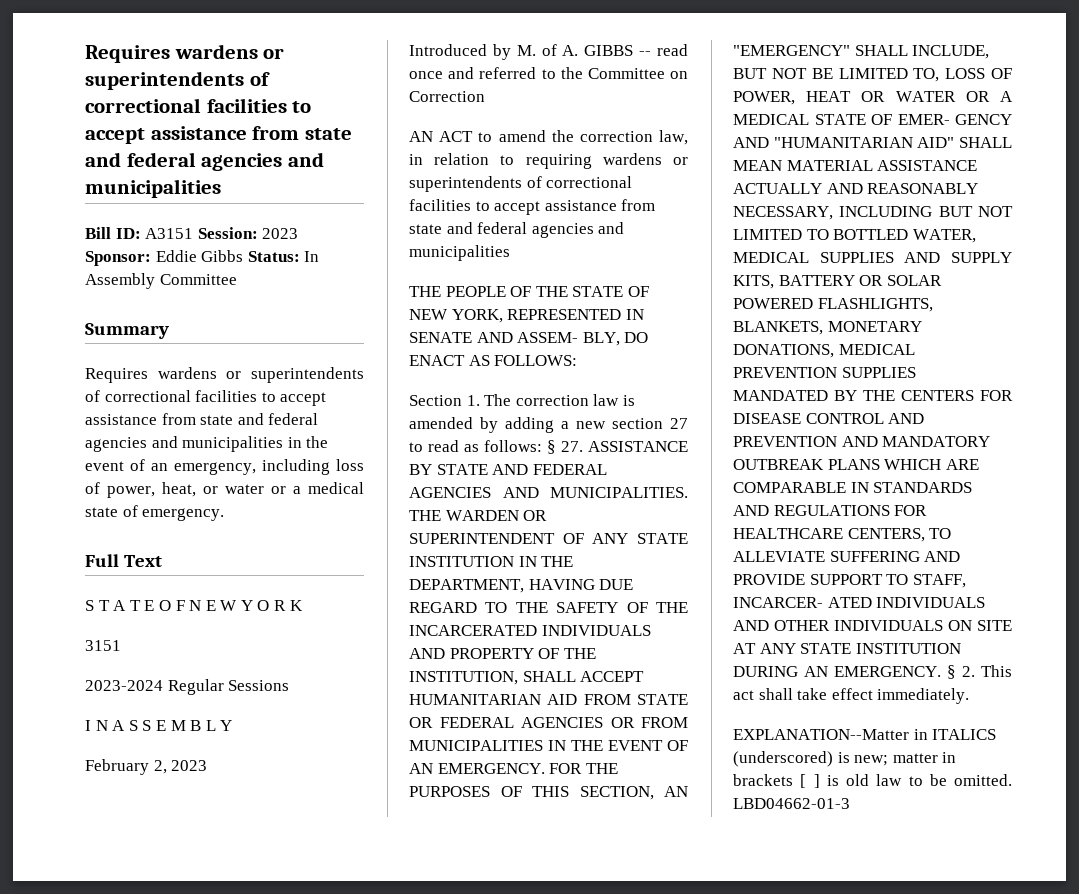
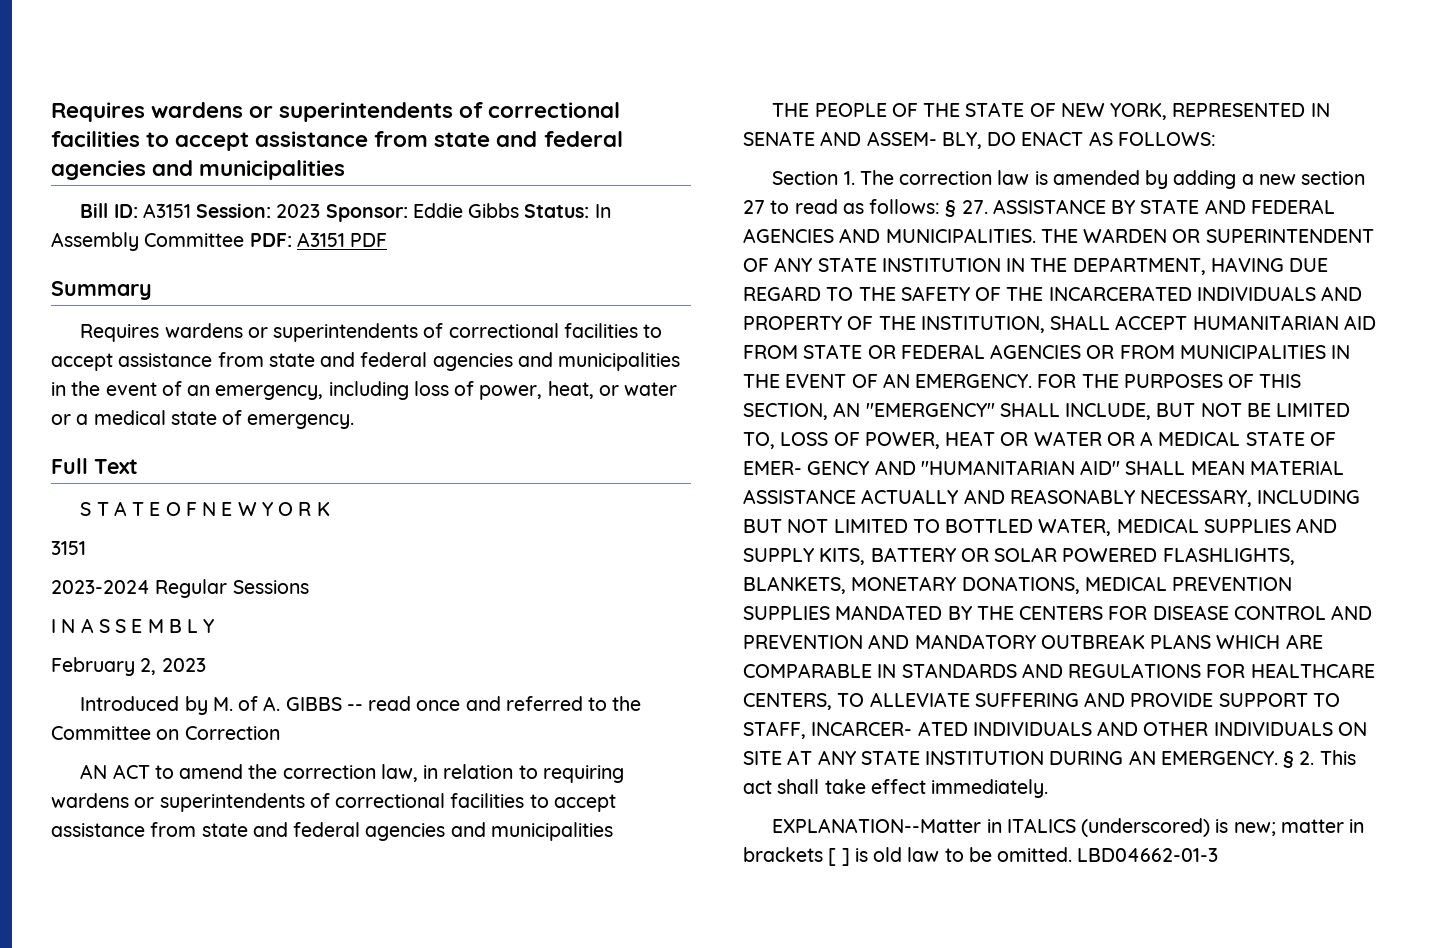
- Bill ID: A3151 Session: 2023 Sponsor: Eddie Gibbs Status: In Assembly Committee
+ Bill ID: A3151 Session: 2023 Sponsor: Eddie Gibbs Status: In Assembly Committee PDF: A3151 PDF

